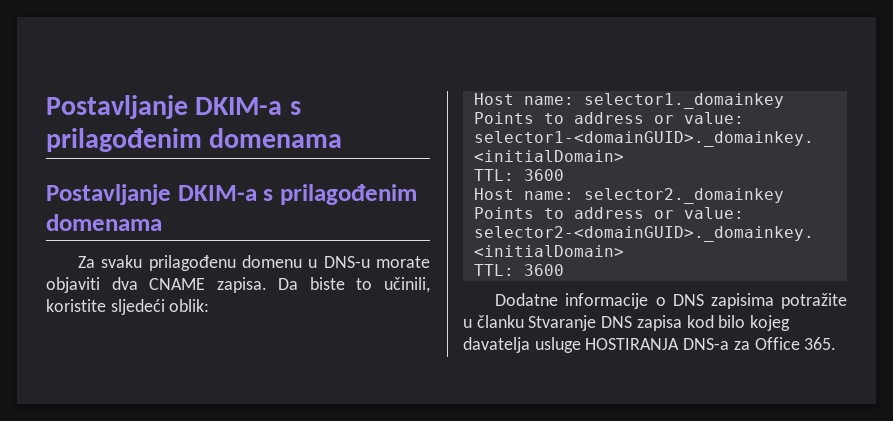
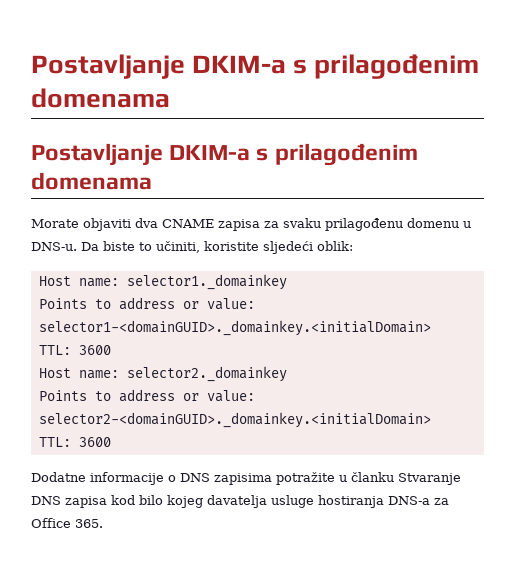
- Za svaku prilagođenu domenu u DNS-u morate objaviti dva CNAME zapisa.
+ Morate objaviti dva CNAME zapisa za svaku prilagođenu domenu u DNS-u.
- Da biste to učinili, koristite sljedeći oblik:
+ Da biste to učiniti, koristite sljedeći oblik:
- Dodatne informacije o DNS zapisima potražite u članku Stvaranje DNS zapisa kod bilo kojeg davatelja usluge HOSTIRANJA DNS-a za Office 365.
+ Dodatne informacije o DNS zapisima potražite u članku Stvaranje DNS zapisa kod bilo kojeg davatelja usluge hostiranja DNS-a za Office 365.

